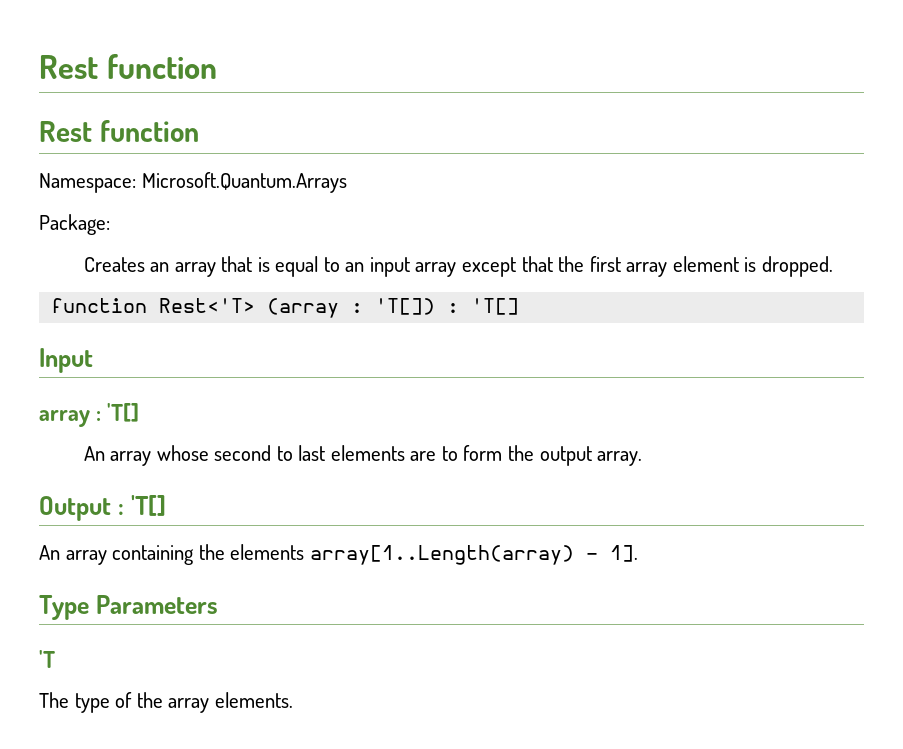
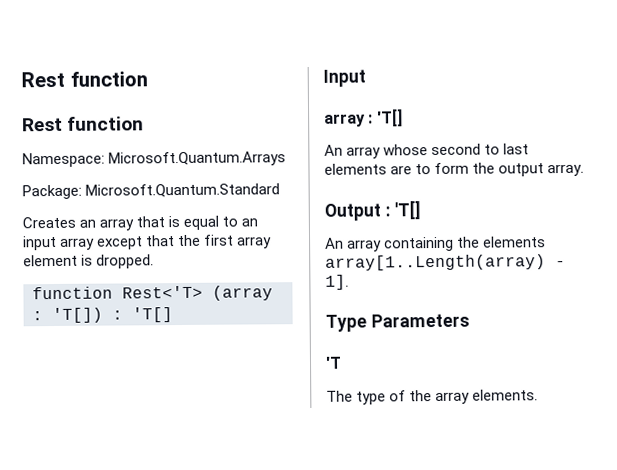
- Package:
+ Package: Microsoft.Quantum.Standard

